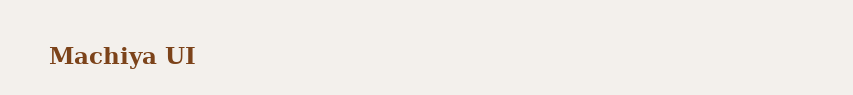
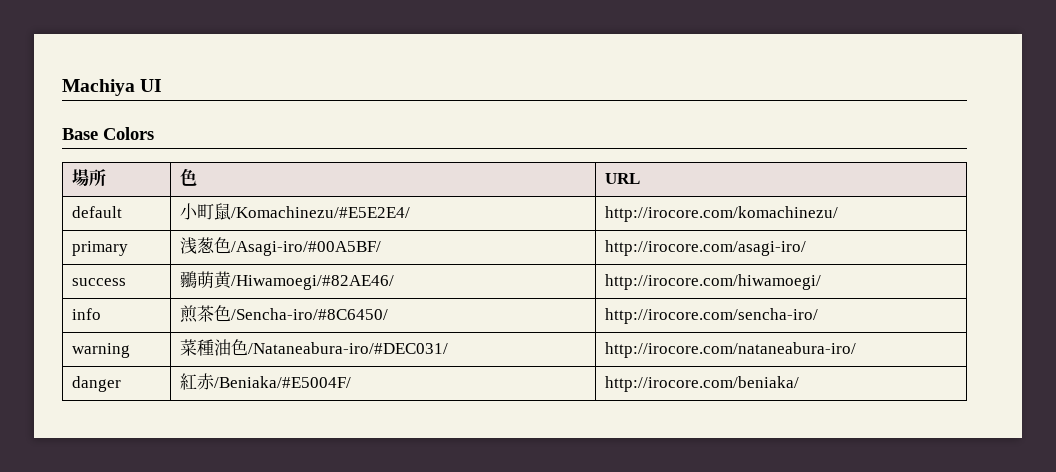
+ Base Colors
+ 場所 | 色 | URL
+ default | 小町鼠/Komachinezu/#E5E2E4/ | http://irocore.com/komachinezu/
+ primary | 浅葱色/Asagi-iro/#00A5BF/ | http://irocore.com/asagi-iro/
+ success | 鶸萌黄/Hiwamoegi/#82AE46/ | http://irocore.com/hiwamoegi/
+ info | 煎茶色/Sencha-iro/#8C6450/ | http://irocore.com/sencha-iro/
+ warning | 菜種油色/Nataneabura-iro/#DEC031/ | http://irocore.com/nataneabura-iro/
+ danger | 紅赤/Beniaka/#E5004F/ | http://irocore.com/beniaka/

